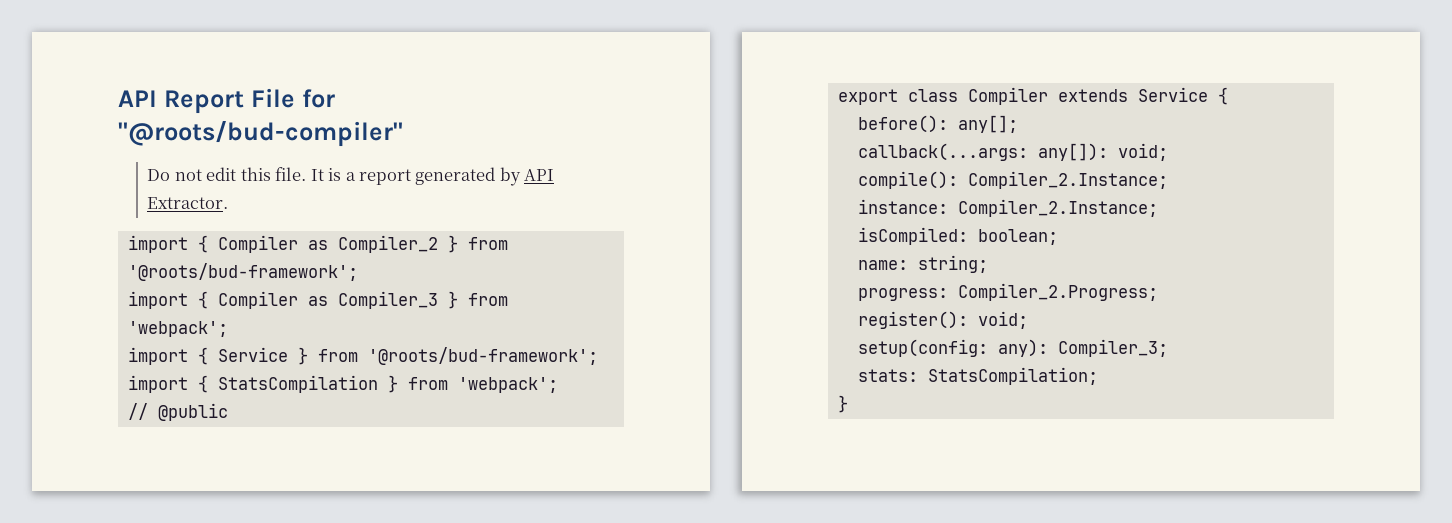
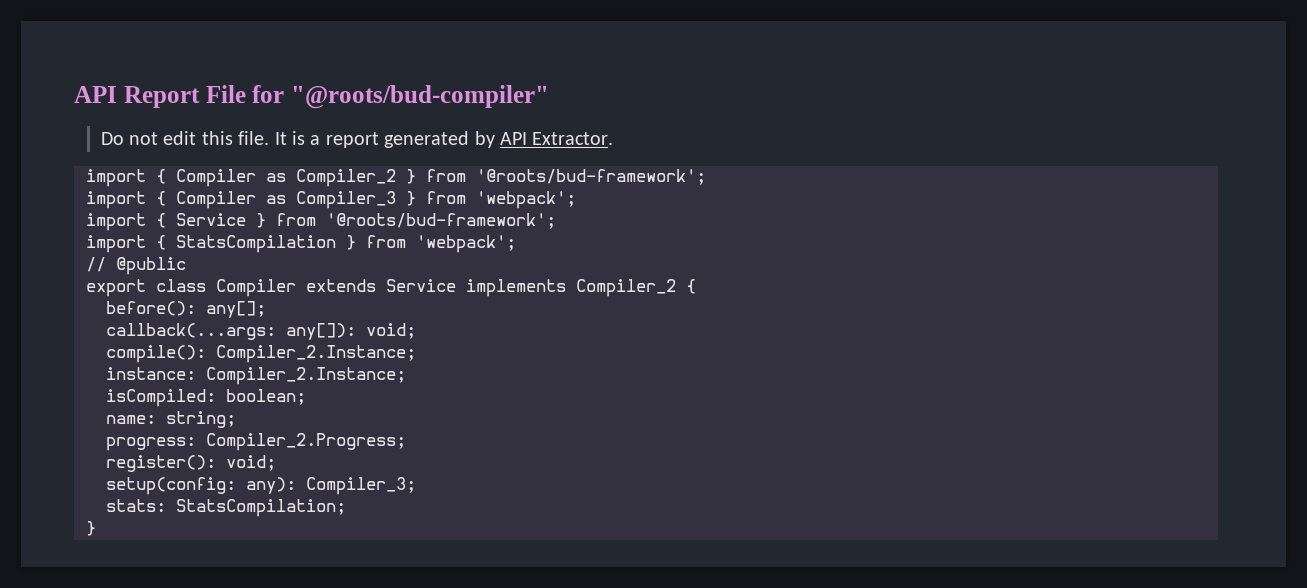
- export class Compiler extends Service {
+ export class Compiler extends Service implements Compiler_2 {

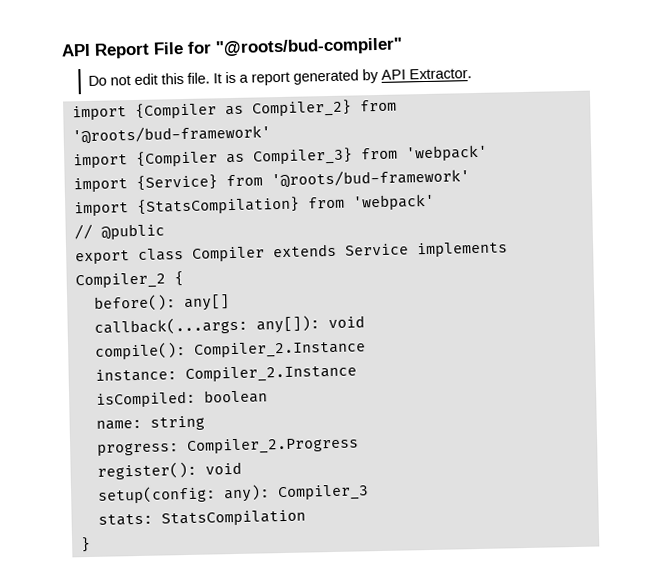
- import { Compiler as Compiler_2 } from '@roots/bud-framework';
- import { Compiler as Compiler_3 } from 'webpack';
- import { Service } from '@roots/bud-framework';
- import { StatsCompilation } from 'webpack';
+ import {Compiler as Compiler_2} from '@roots/bud-framework'
+ import {Compiler as Compiler_3} from 'webpack'
+ import {Service} from '@roots/bud-framework'
+ import {StatsCompilation} from 'webpack'
- before(): any[];
+ before(): any[]
- callback(...args: any[]): void;
+ callback(...args: any[]): void
- compile(): Compiler_2.Instance;
+ compile(): Compiler_2.Instance
- instance: Compiler_2.Instance;
+ instance: Compiler_2.Instance
- isCompiled: boolean;
+ isCompiled: boolean
- name: string;
+ name: string
- progress: Compiler_2.Progress;
+ progress: Compiler_2.Progress
- register(): void;
+ register(): void
- setup(config: any): Compiler_3;
+ setup(config: any): Compiler_3
- stats: StatsCompilation;
+ stats: StatsCompilation

